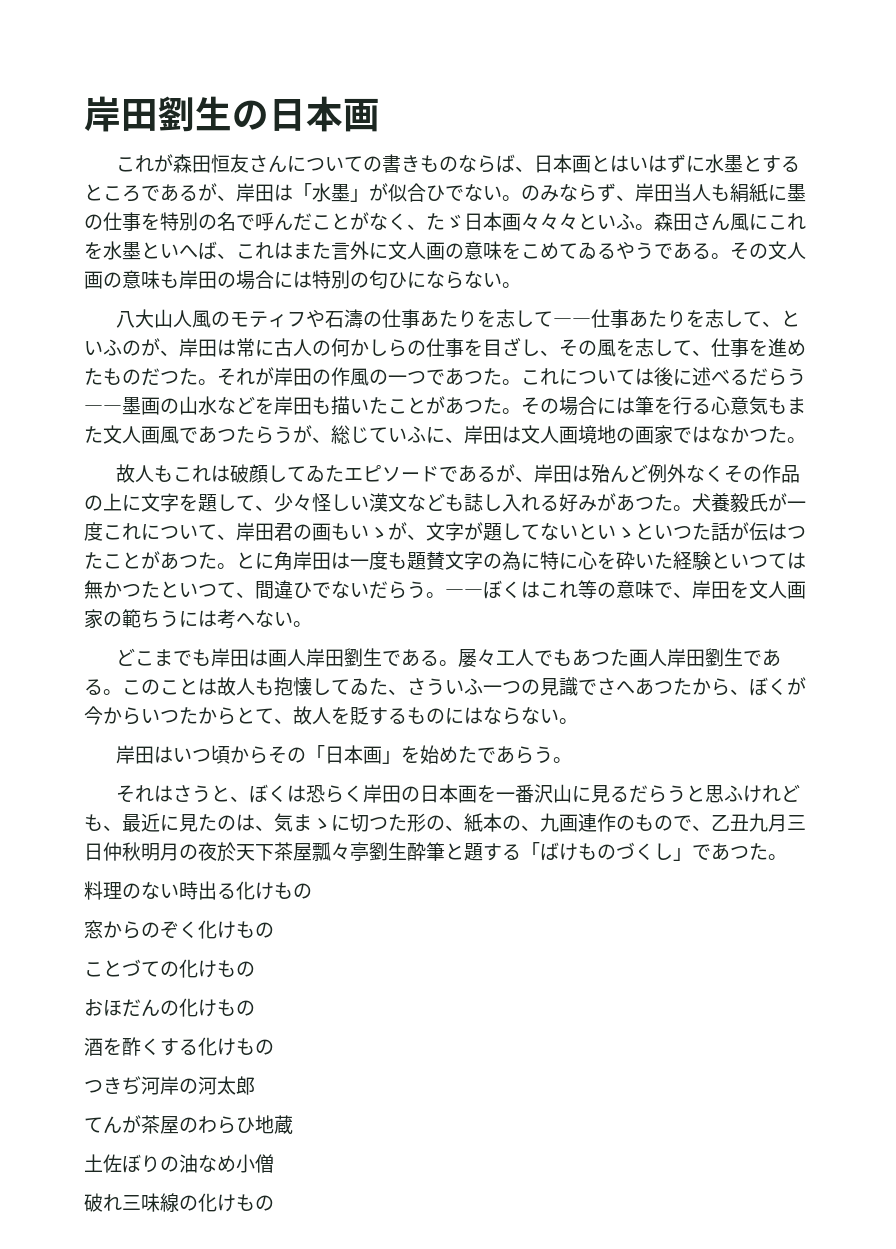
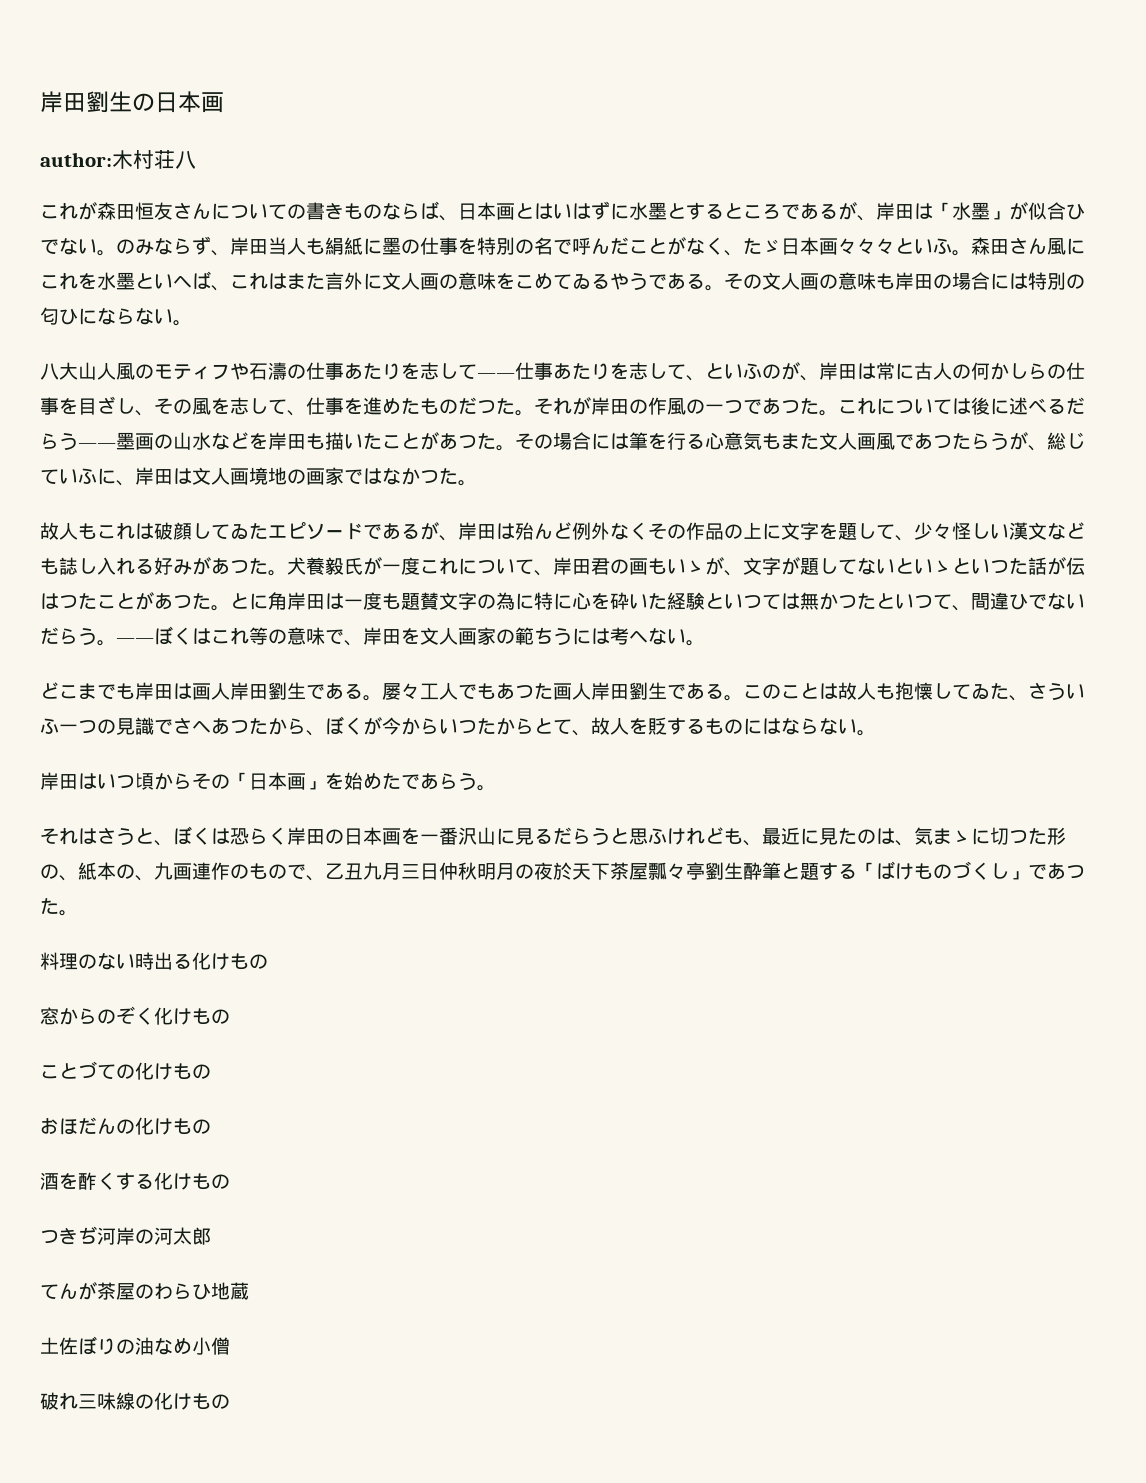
+ author:木村荘八

